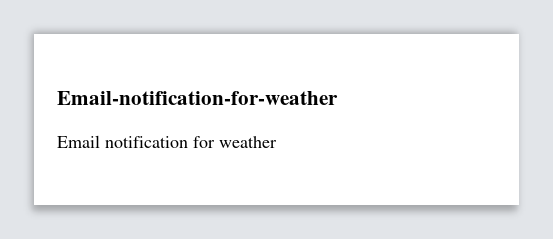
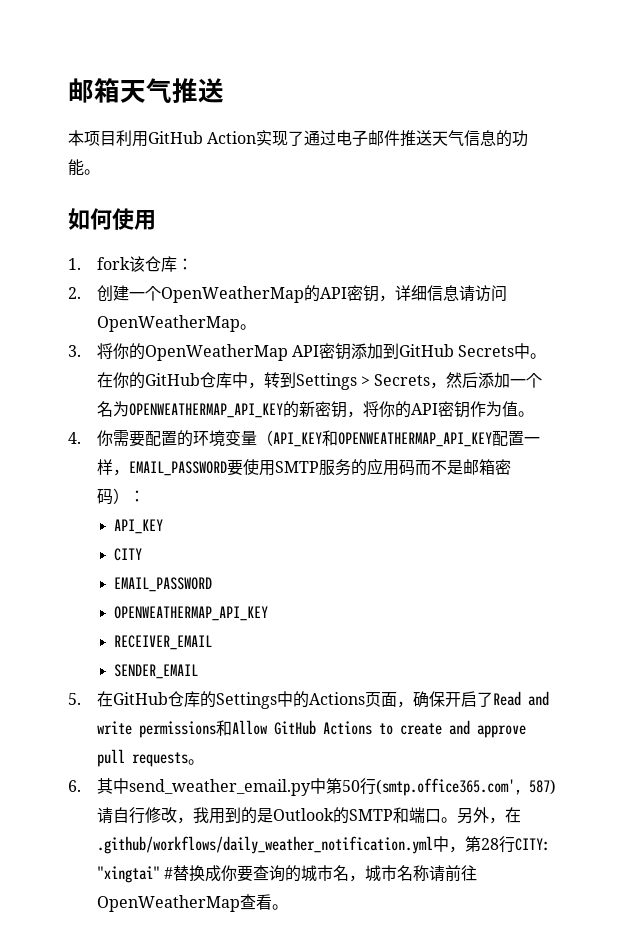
- Email-notification-for-weather
- Email notification for weather
+ 邮箱天气推送
+ 本项目利用GitHub Action实现了通过电子邮件推送天气信息的功能。
+ 如何使用
+ 1. fork该仓库：
+ 2.创建一个OpenWeatherMap的API密钥，详细信息请访问OpenWeatherMap。
+ 3.将你的OpenWeatherMap API密钥添加到GitHub Secrets中。在你的GitHub仓库中，转到Settings > Secrets，然后添加一个名为OPENWEATHERMAP_API_KEY的新密钥，将你的API密钥作为值。
+ 4.你需要配置的环境变量（API_KEY和OPENWEATHERMAP_API_KEY配置一样，EMAIL_PASSWORD要使用SMTP服务的应用码而不是邮箱密码）：
+ API_KEY
+ CITY
+ EMAIL_PASSWORD
+ OPENWEATHERMAP_API_KEY
+ RECEIVER_EMAIL
+ SENDER_EMAIL
+ 5.在GitHub仓库的Settings中的Actions页面，确保开启了Read and write permissions和Allow GitHub Actions to create and approve pull requests。
+ 6.其中send_weather_email.py中第50行(smtp.office365.com', 587)请自行修改，我用到的是Outlook的SMTP和端口。另外，在.github/workflows/daily_weather_notification.yml中，第28行CITY: "xingtai" #替换成你要查询的城市名，城市名称请前往OpenWeatherMap查看。

